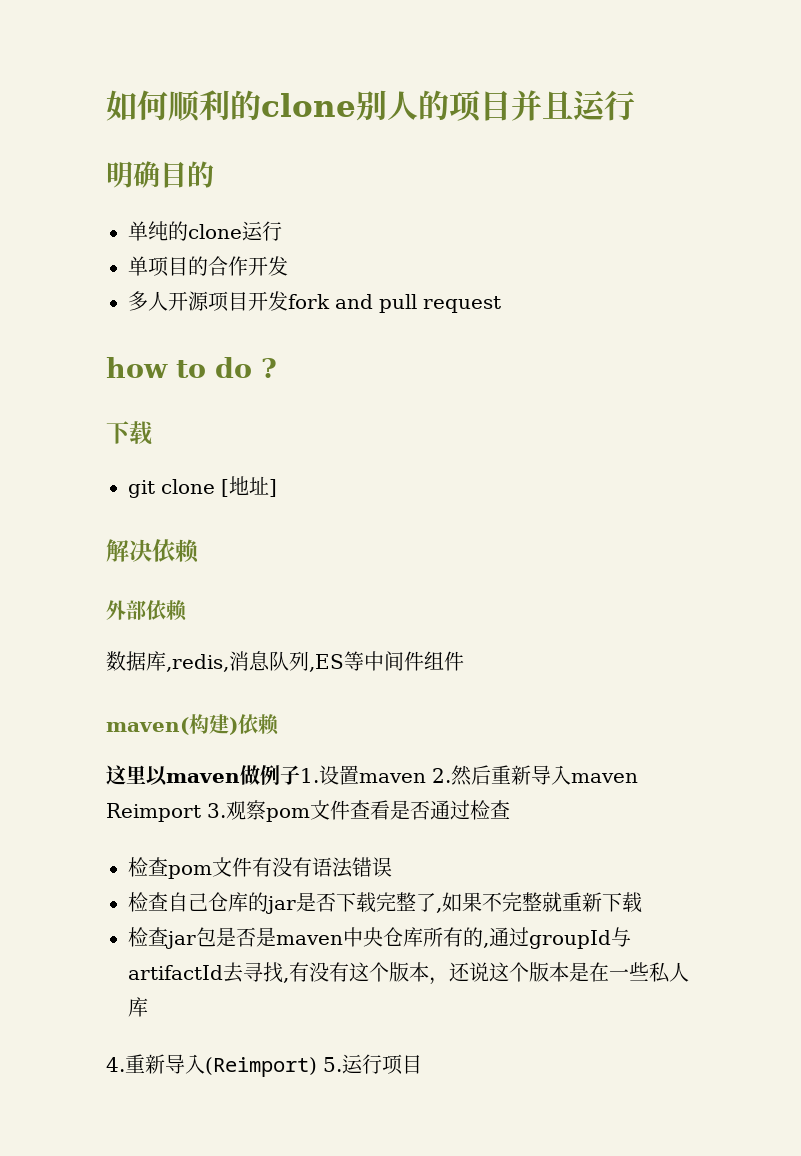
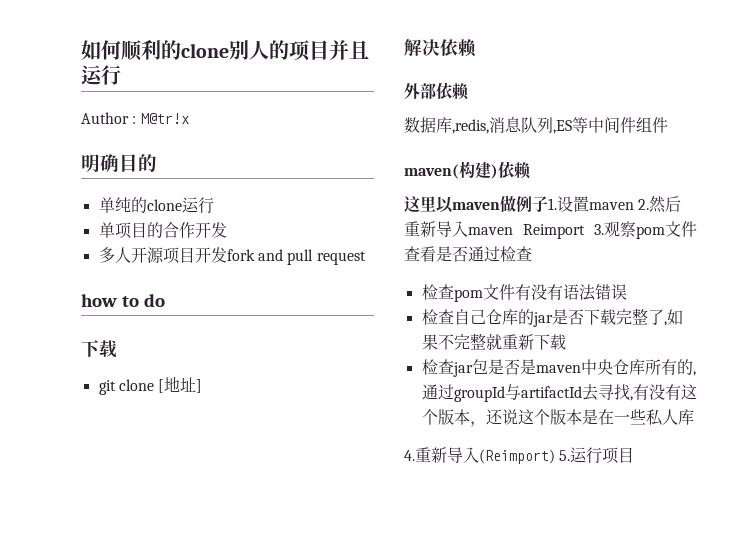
+ Author : M@tr!x
- how to do ?
+ how to do

